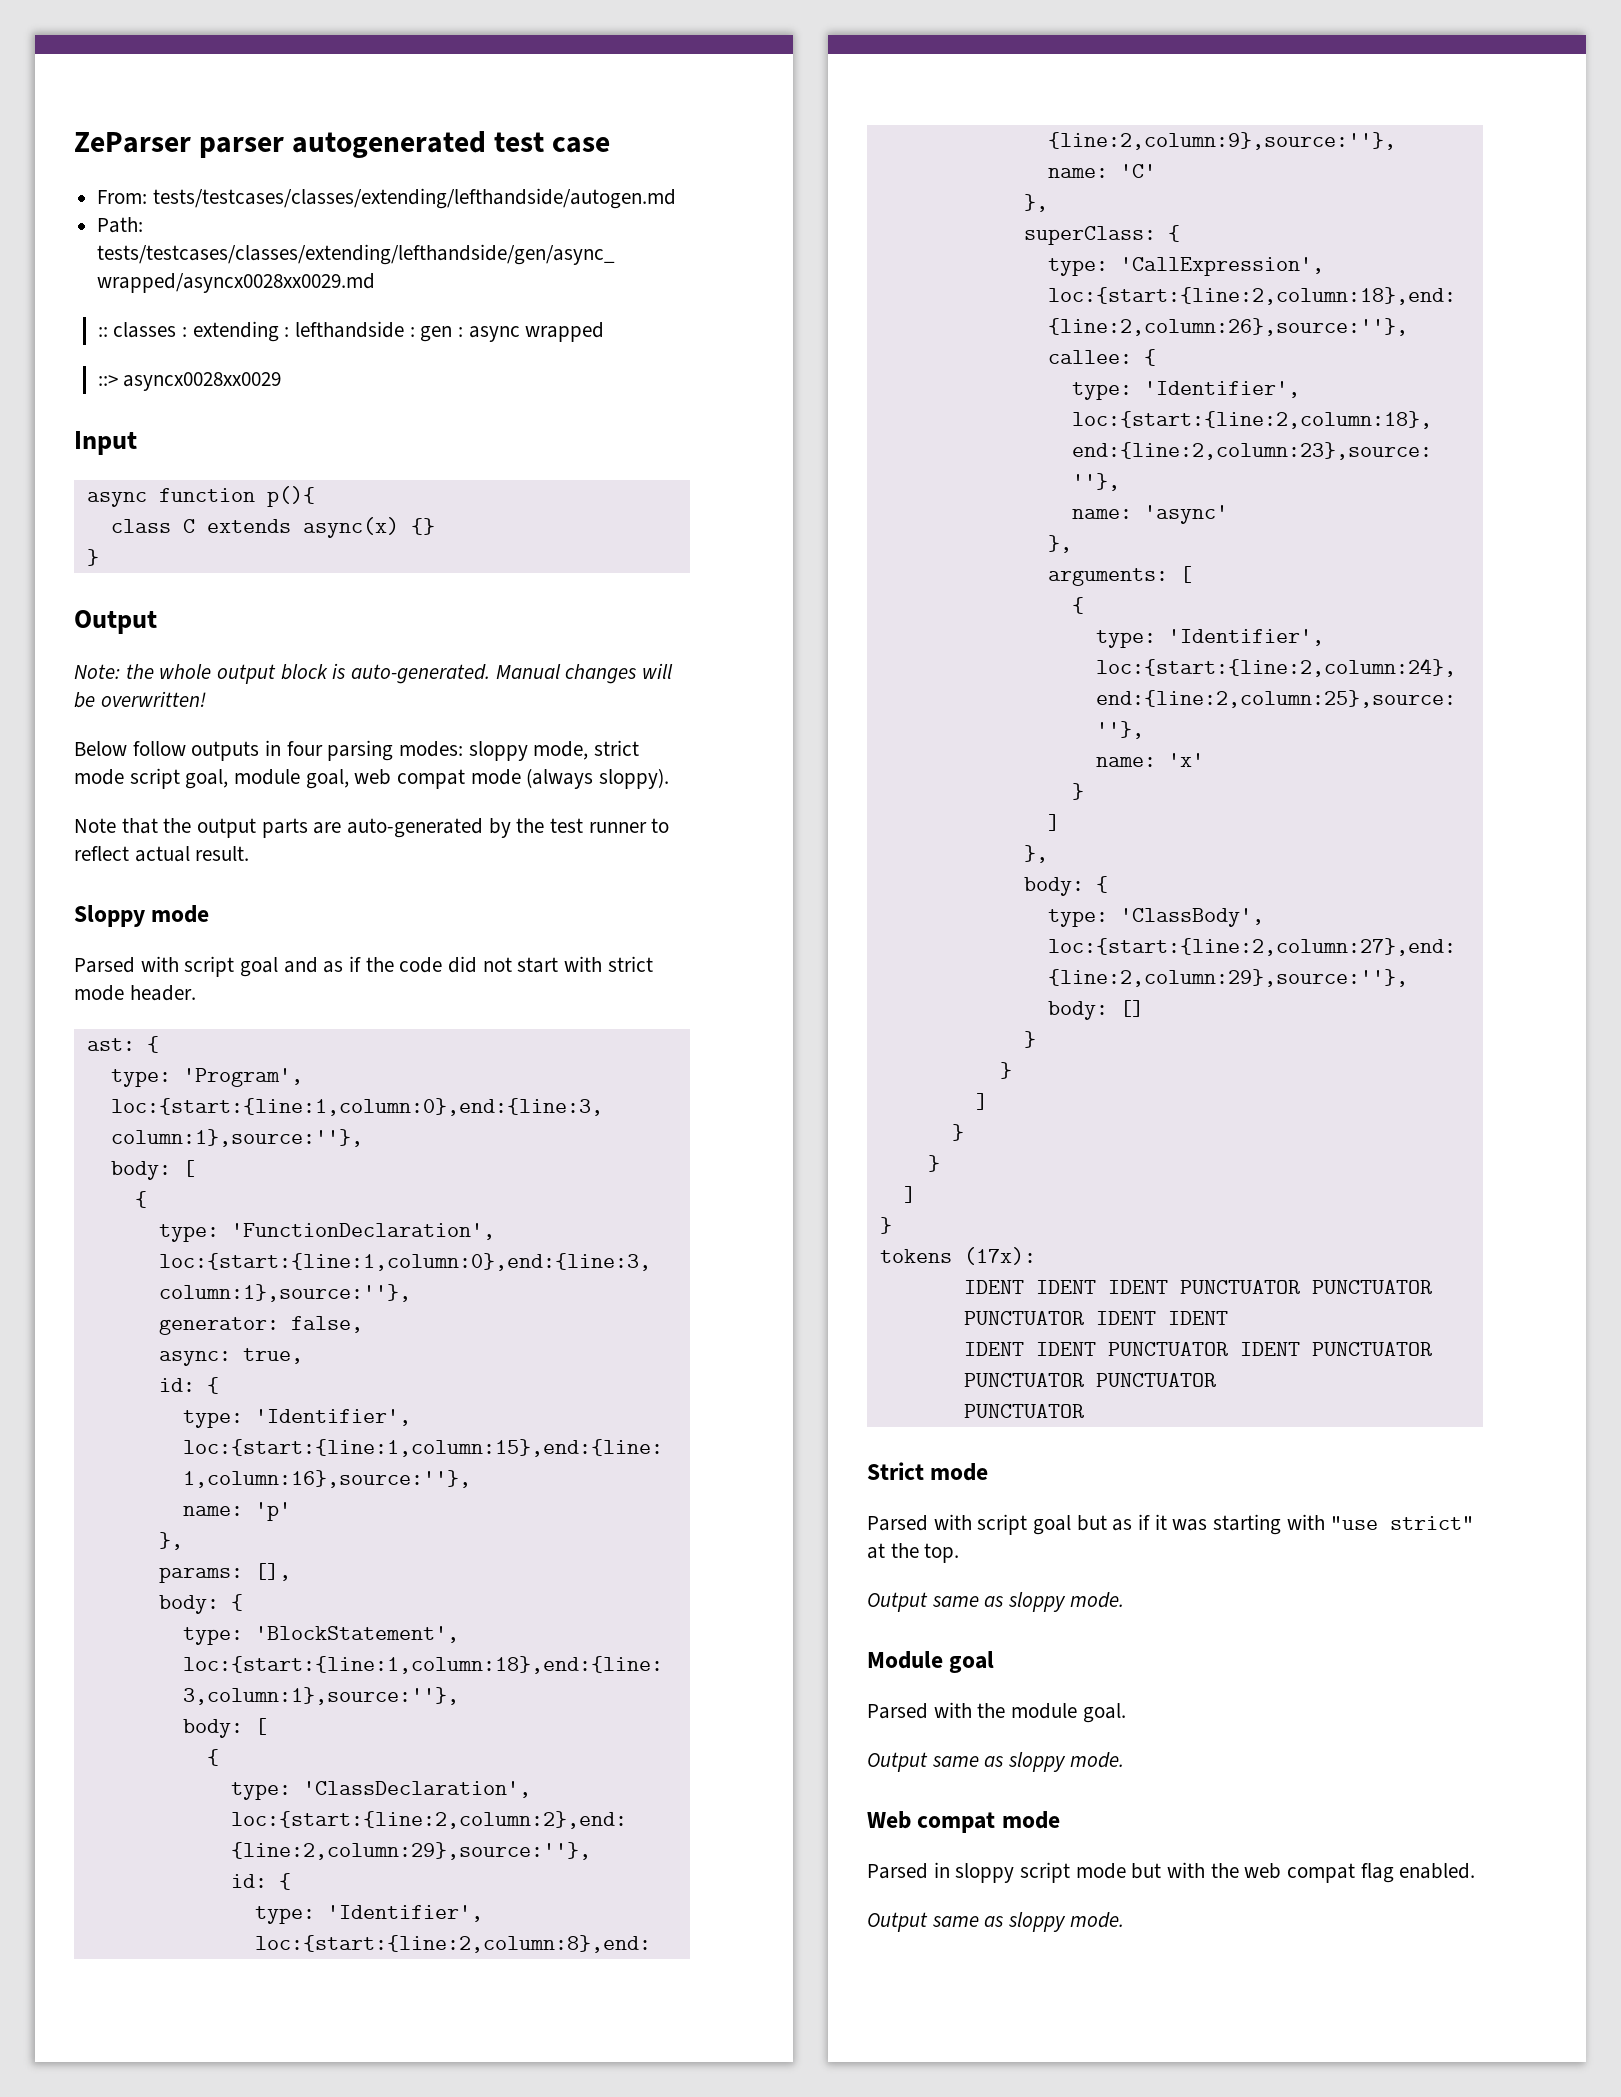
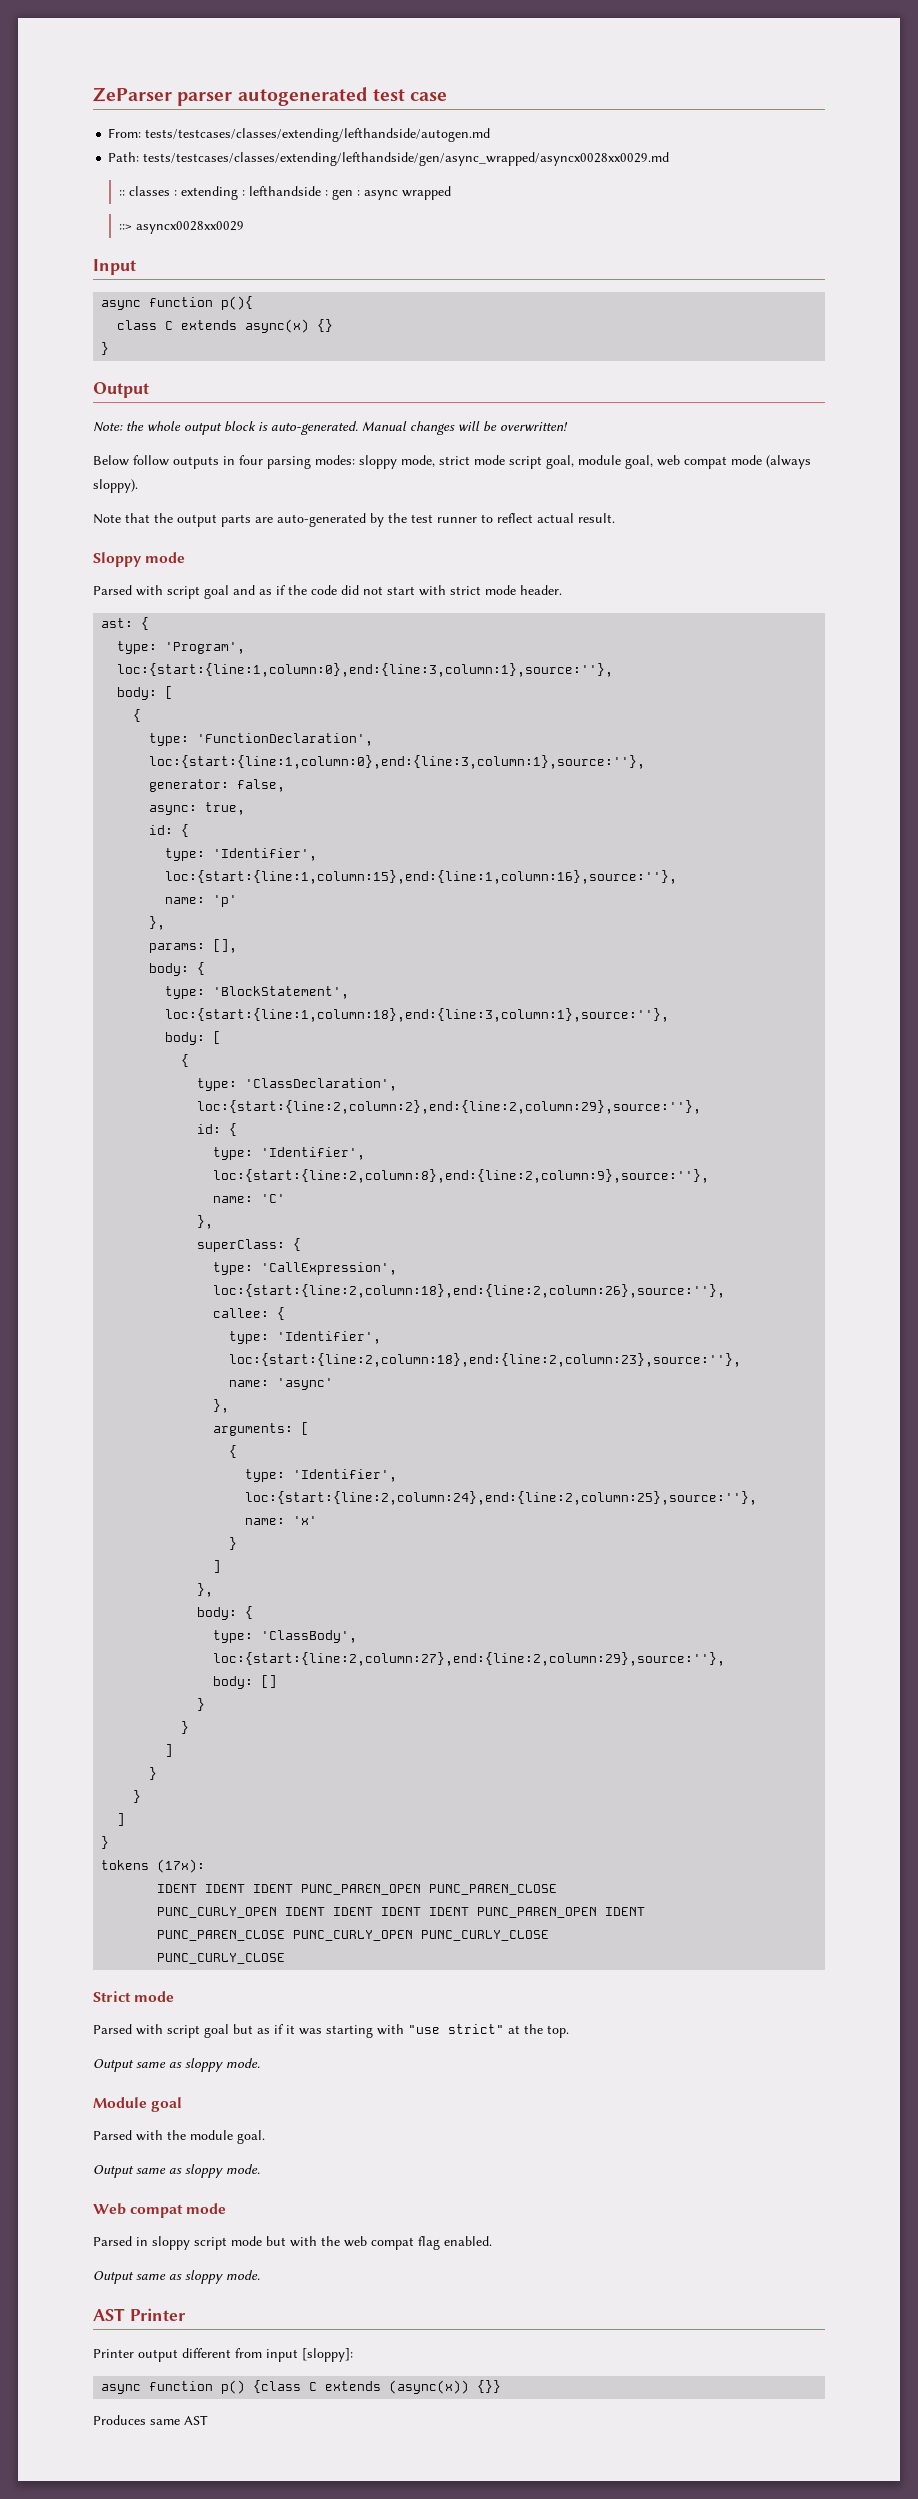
- IDENT IDENT IDENT PUNCTUATOR PUNCTUATOR PUNCTUATOR IDENT IDENT
- IDENT IDENT PUNCTUATOR IDENT PUNCTUATOR PUNCTUATOR PUNCTUATOR
- PUNCTUATOR
+ IDENT IDENT IDENT PUNC_PAREN_OPEN PUNC_PAREN_CLOSE
+ PUNC_CURLY_OPEN IDENT IDENT IDENT IDENT PUNC_PAREN_OPEN IDENT
+ PUNC_PAREN_CLOSE PUNC_CURLY_OPEN PUNC_CURLY_CLOSE
+ PUNC_CURLY_CLOSE
+ AST Printer
+ Printer output different from input [sloppy]:
+ async function p() {class C extends (async(x)) {}}
+ Produces same AST

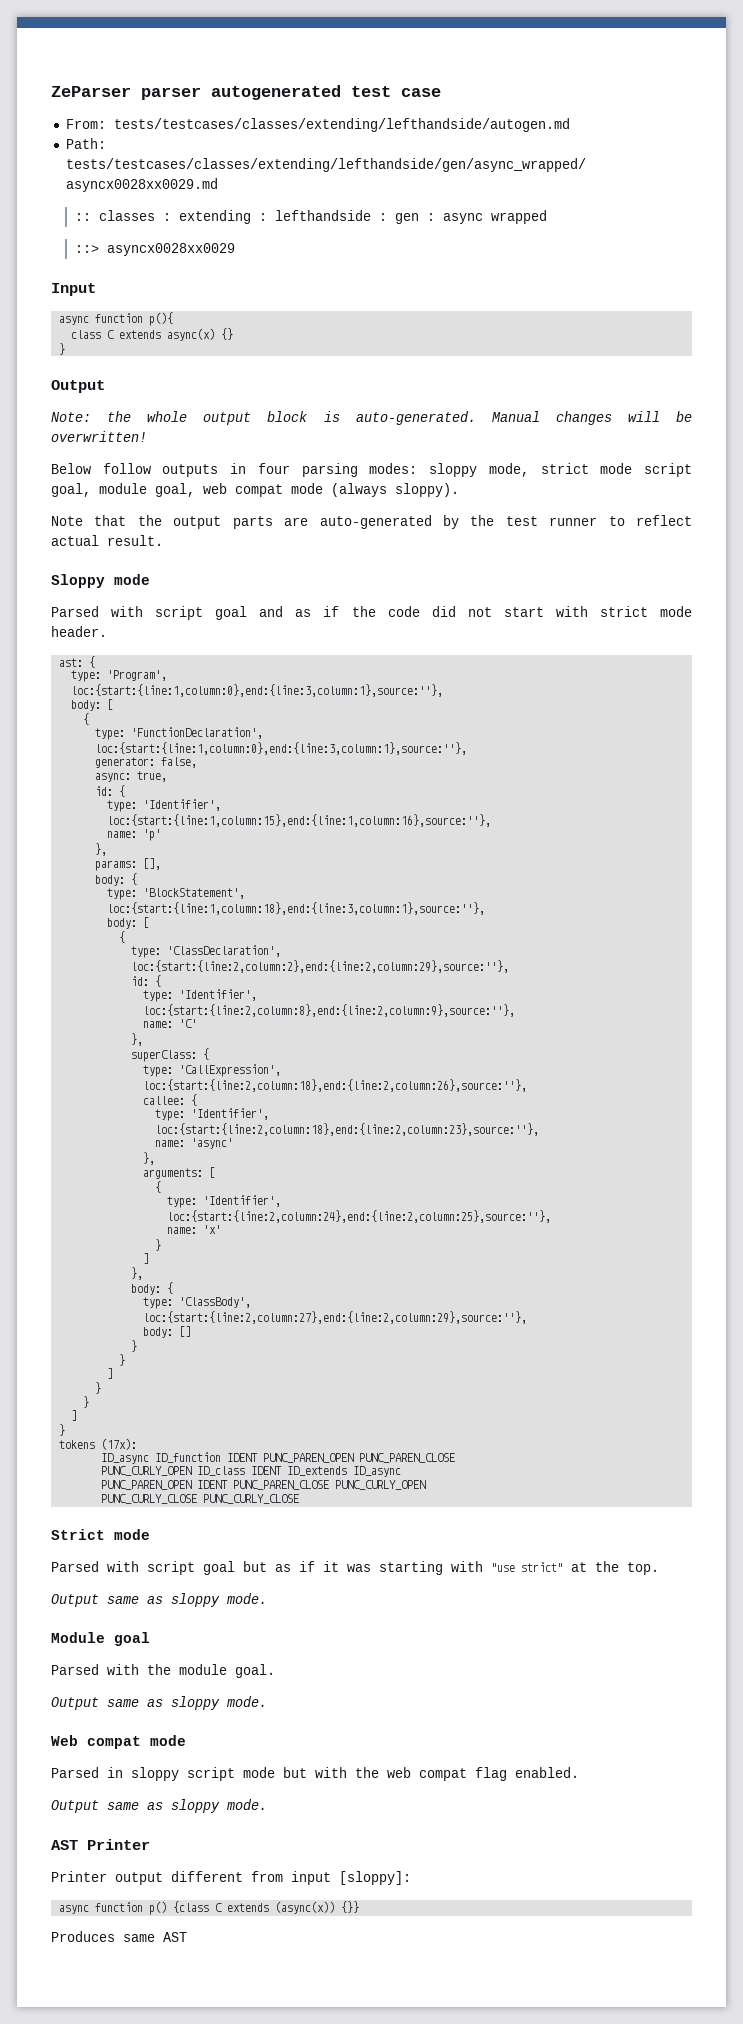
- IDENT IDENT IDENT PUNC_PAREN_OPEN PUNC_PAREN_CLOSE
+ ID_async ID_function IDENT PUNC_PAREN_OPEN PUNC_PAREN_CLOSE
- PUNC_CURLY_OPEN IDENT IDENT IDENT IDENT PUNC_PAREN_OPEN IDENT
- PUNC_PAREN_CLOSE PUNC_CURLY_OPEN PUNC_CURLY_CLOSE
- PUNC_CURLY_CLOSE
+ PUNC_CURLY_OPEN ID_class IDENT ID_extends ID_async
+ PUNC_PAREN_OPEN IDENT PUNC_PAREN_CLOSE PUNC_CURLY_OPEN
+ PUNC_CURLY_CLOSE PUNC_CURLY_CLOSE

